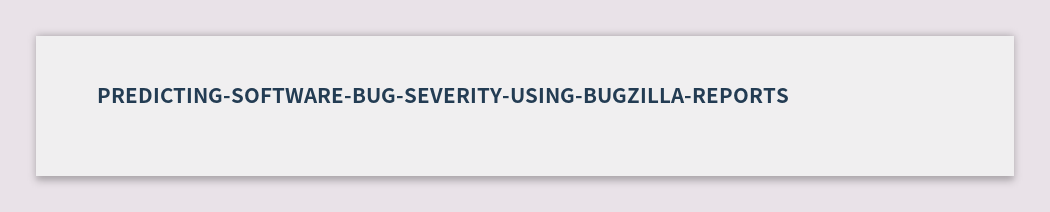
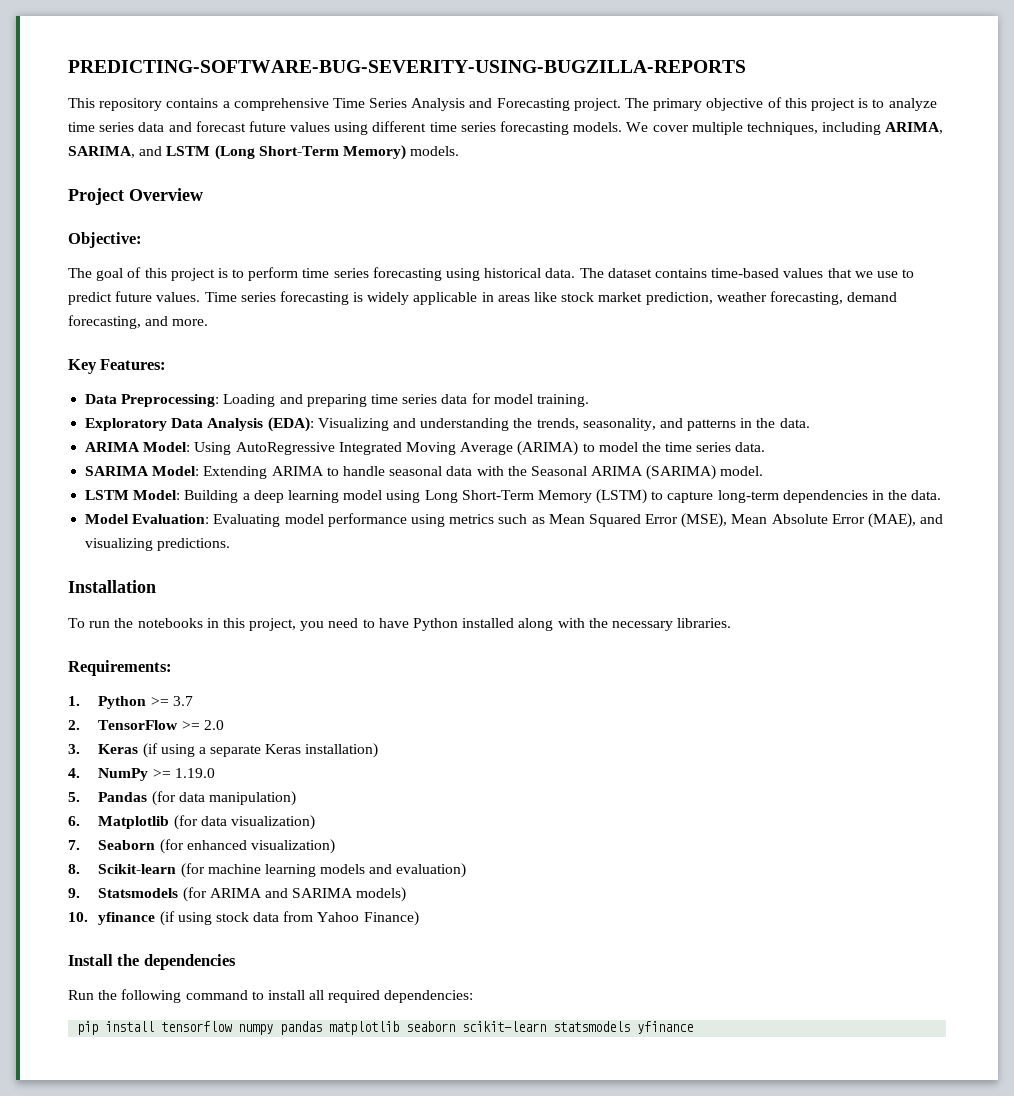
+ This repository contains a comprehensive Time Series Analysis and Forecasting project. The primary objective of this project is to analyze time series data and forecast future values using different time series forecasting models. We cover multiple techniques, including ARIMA, SARIMA, and LSTM (Long Short-Term Memory) models.
+ Project Overview
+ Objective:
+ The goal of this project is to perform time series forecasting using historical data. The dataset contains time-based values that we use to predict future values. Time series forecasting is widely applicable in areas like stock market prediction, weather forecasting, demand forecasting, and more.
+ Key Features:
+ Data Preprocessing: Loading and preparing time series data for model training.
+ Exploratory Data Analysis (EDA): Visualizing and understanding the trends, seasonality, and patterns in the data.
+ ARIMA Model: Using AutoRegressive Integrated Moving Average (ARIMA) to model the time series data.
+ SARIMA Model: Extending ARIMA to handle seasonal data with the Seasonal ARIMA (SARIMA) model.
+ LSTM Model: Building a deep learning model using Long Short-Term Memory (LSTM) to capture long-term dependencies in the data.
+ Model Evaluation: Evaluating model performance using metrics such as Mean Squared Error (MSE), Mean Absolute Error (MAE), and visualizing predictions.
+ Installation
+ To run the notebooks in this project, you need to have Python installed along with the necessary libraries.
+ Requirements:
+ 1. Python >= 3.7
+ 2. TensorFlow >= 2.0
+ 3. Keras (if using a separate Keras installation)
+ 4. NumPy >= 1.19.0
+ 5. Pandas (for data manipulation)
+ 6. Matplotlib (for data visualization)
+ 7. Seaborn (for enhanced visualization)
+ 8. Scikit-learn (for machine learning models and evaluation)
+ 9. Statsmodels (for ARIMA and SARIMA models)
+ 10. yfinance (if using stock data from Yahoo Finance)
+ Install the dependencies
+ Run the following command to install all required dependencies:
+ pip install tensorflow numpy pandas matplotlib seaborn scikit-learn statsmodels yfinance

